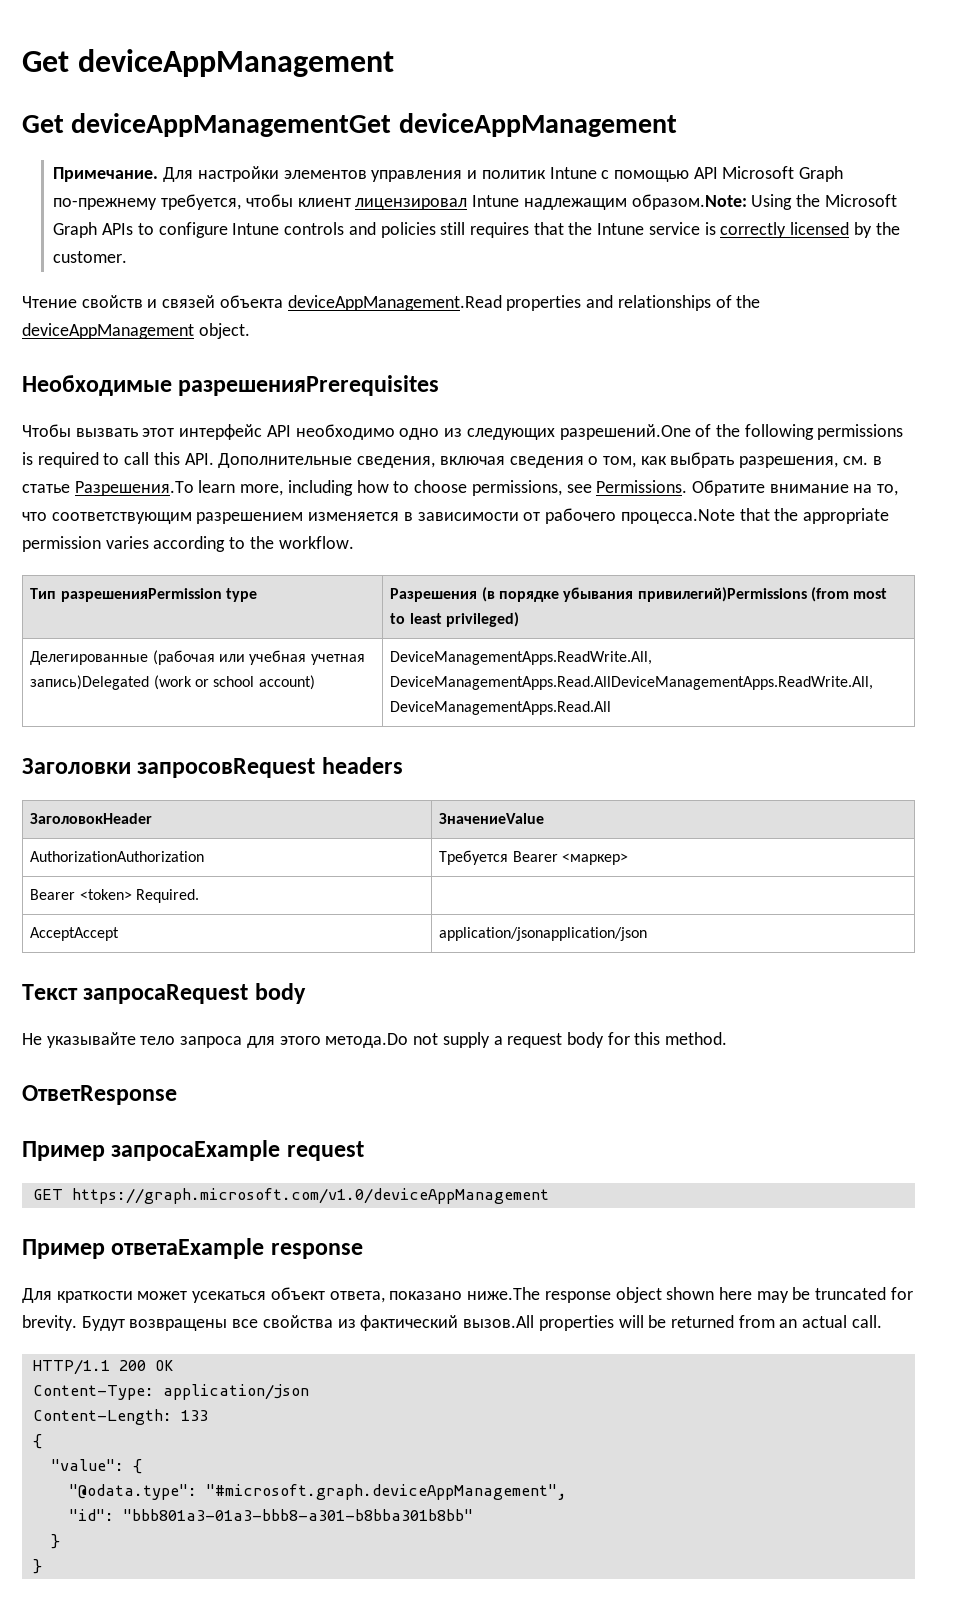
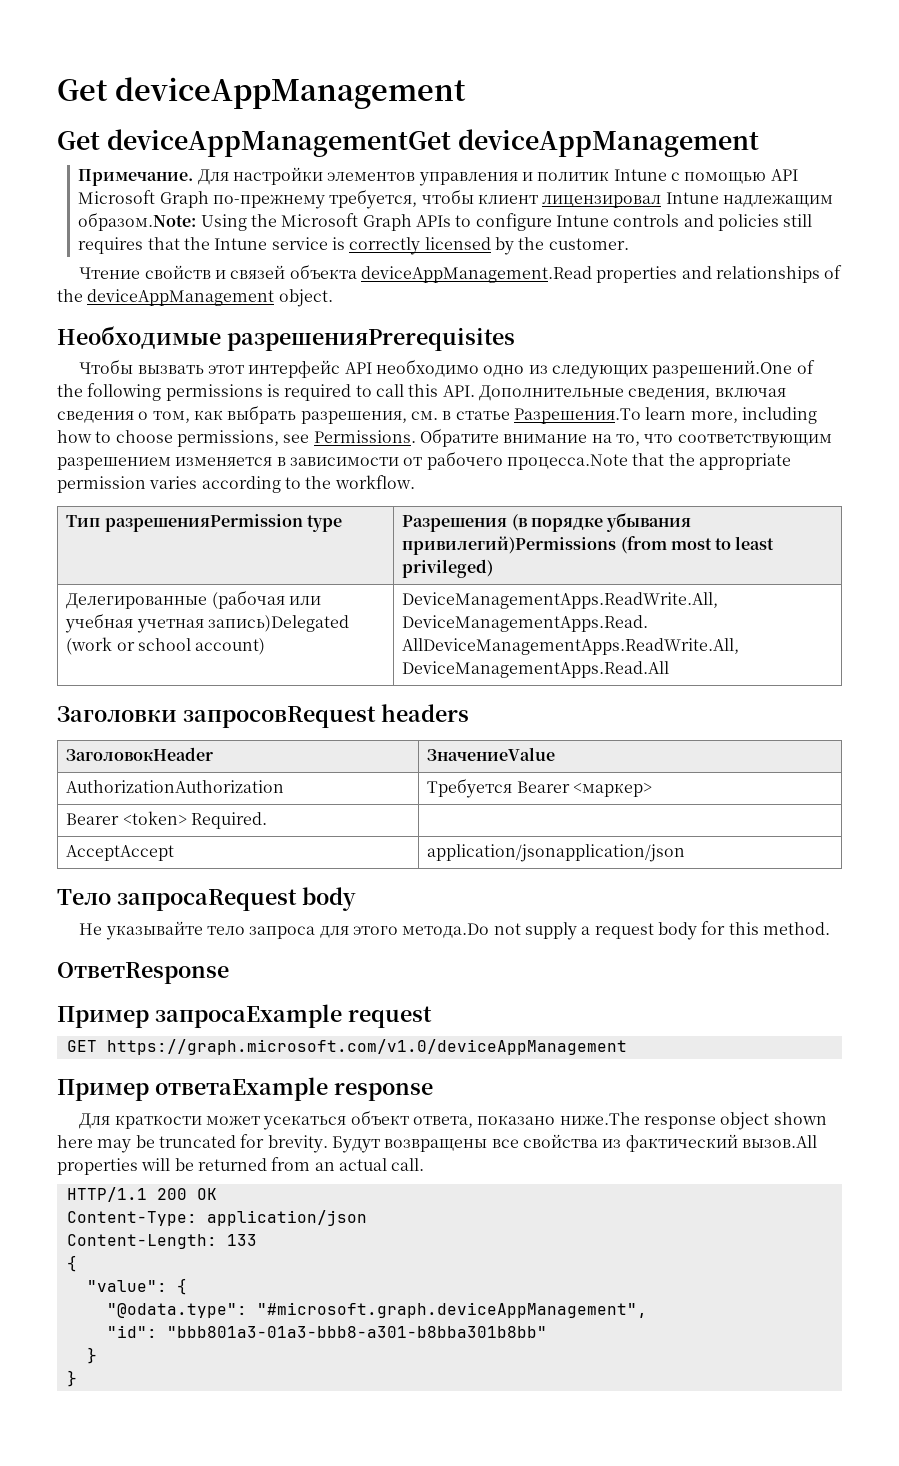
- Текст запросаRequest body
+ Тело запросаRequest body

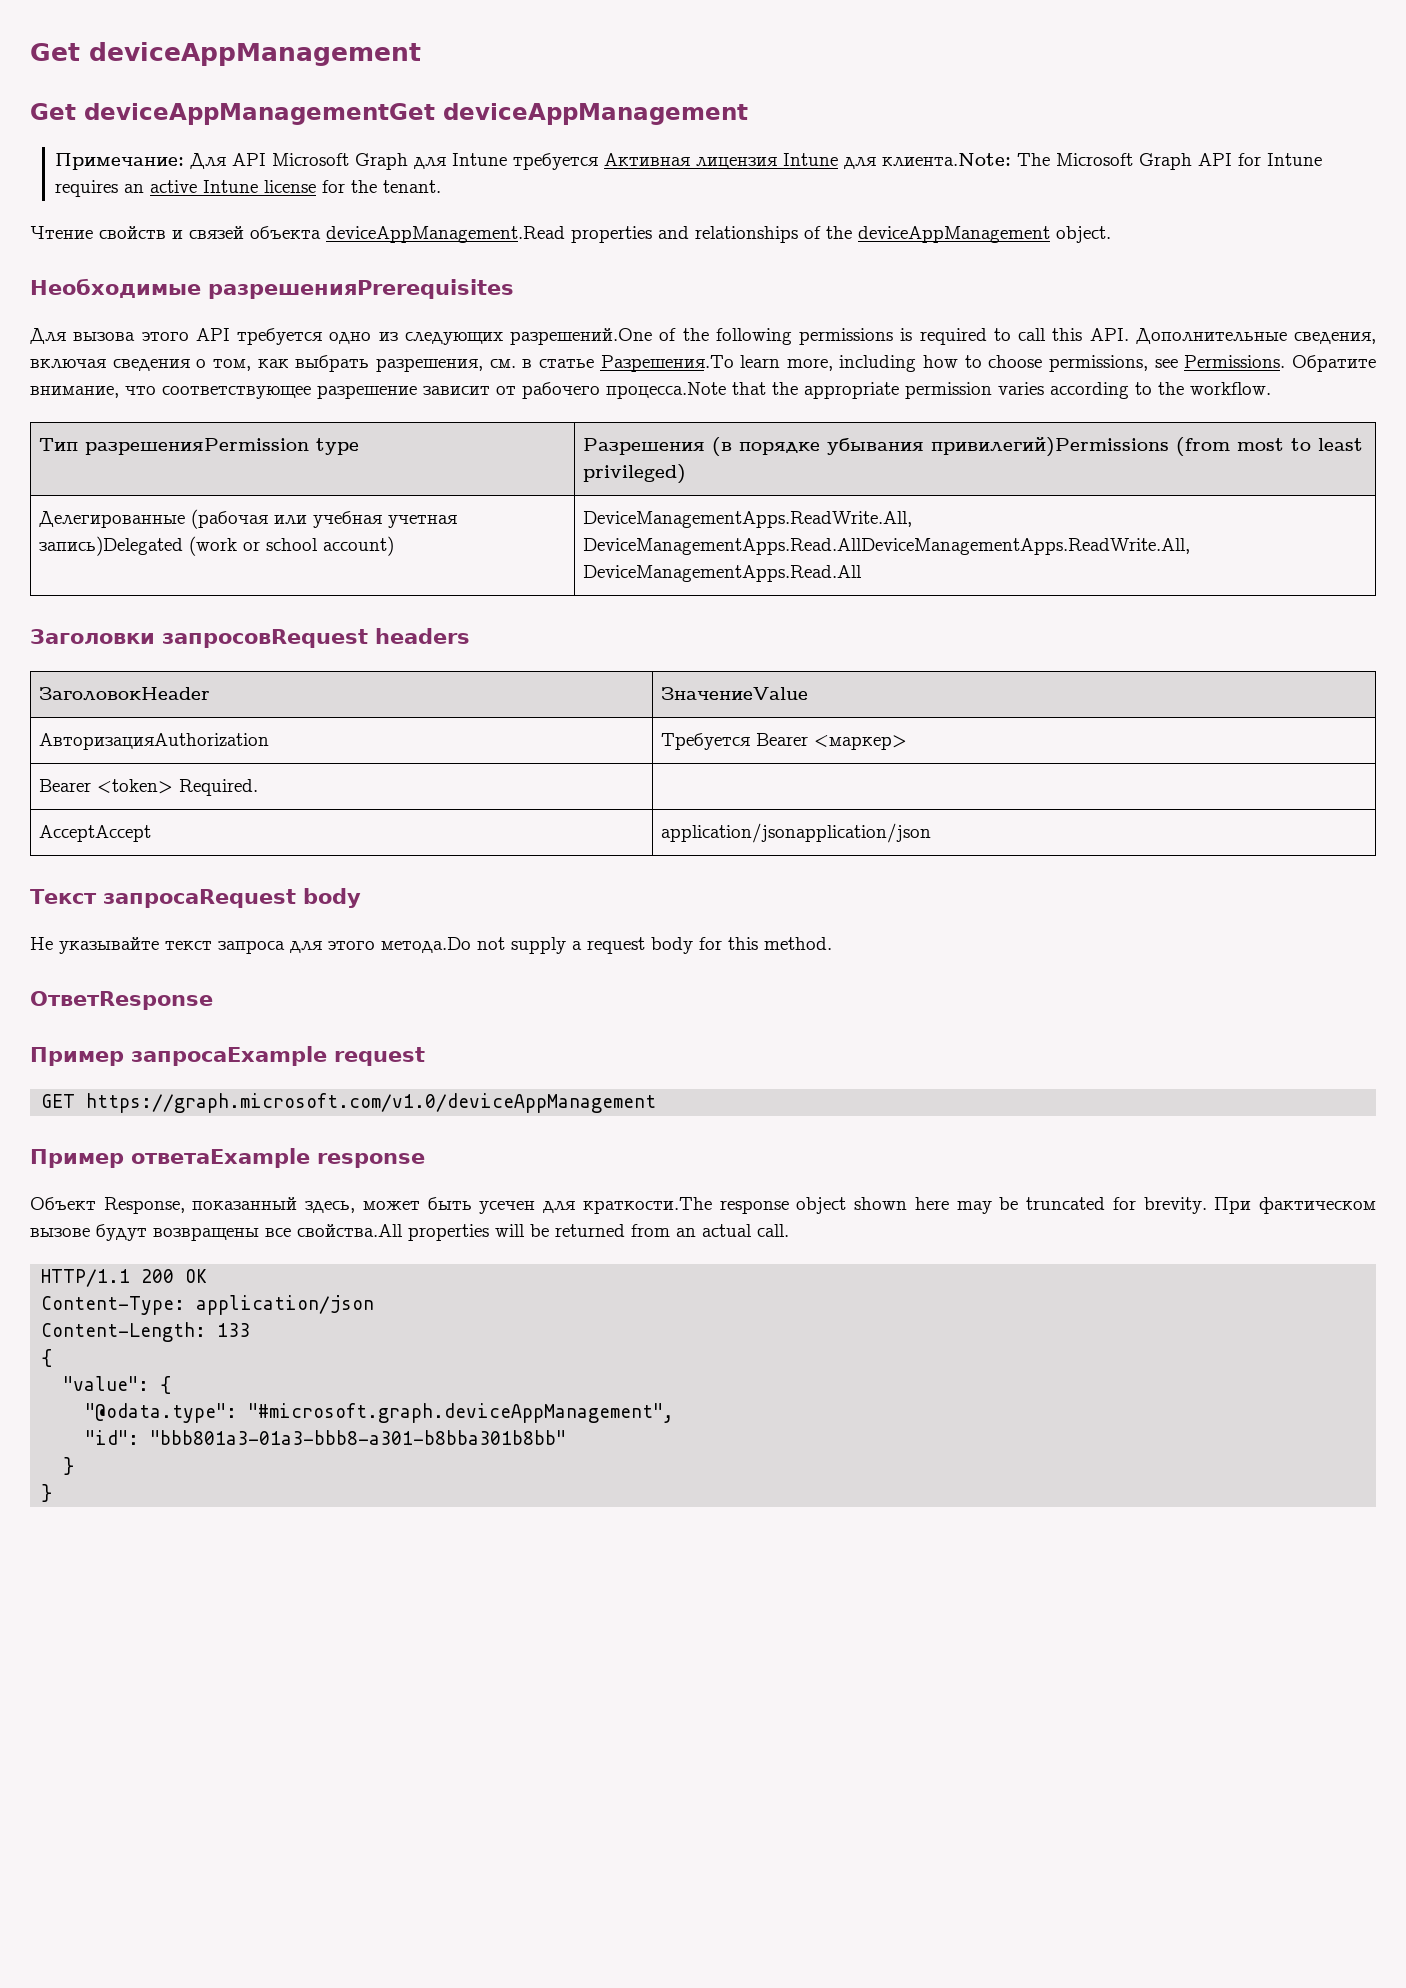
- Примечание. Для настройки элементов управления и политик Intune с помощью API Microsoft Graph по-прежнему требуется, чтобы клиент лицензировал Intune надлежащим образом.Note: Using the Microsoft Graph APIs to configure Intune controls and policies still requires that the Intune service is correctly licensed by the customer.
+ Примечание: Для API Microsoft Graph для Intune требуется Активная лицензия Intune для клиента.Note: The Microsoft Graph API for Intune requires an active Intune license for the tenant.
- Чтобы вызвать этот интерфейс API необходимо одно из следующих разрешений.One of the following permissions is required to call this API. Дополнительные сведения, включая сведения о том, как выбрать разрешения, см. в статье Разрешения.To learn more, including how to choose permissions, see Permissions.
+ Для вызова этого API требуется одно из следующих разрешений.One of the following permissions is required to call this API. Дополнительные сведения, включая сведения о том, как выбрать разрешения, см. в статье Разрешения.To learn more, including how to choose permissions, see Permissions.
- Обратите внимание на то, что соответствующим разрешением изменяется в зависимости от рабочего процесса.Note that the appropriate permission varies according to the workflow.
+ Обратите внимание, что соответствующее разрешение зависит от рабочего процесса.Note that the appropriate permission varies according to the workflow.
- AuthorizationAuthorization | Требуется Bearer <маркер>
+ АвторизацияAuthorization | Требуется Bearer <маркер>
- Тело запросаRequest body
+ Текст запросаRequest body
- Не указывайте тело запроса для этого метода.Do not supply a request body for this method.
+ Не указывайте текст запроса для этого метода.Do not supply a request body for this method.
- Для краткости может усекаться объект ответа, показано ниже.The response object shown here may be truncated for brevity.
+ Объект Response, показанный здесь, может быть усечен для краткости.The response object shown here may be truncated for brevity.
- Будут возвращены все свойства из фактический вызов.All properties will be returned from an actual call.
+ При фактическом вызове будут возвращены все свойства.All properties will be returned from an actual call.

